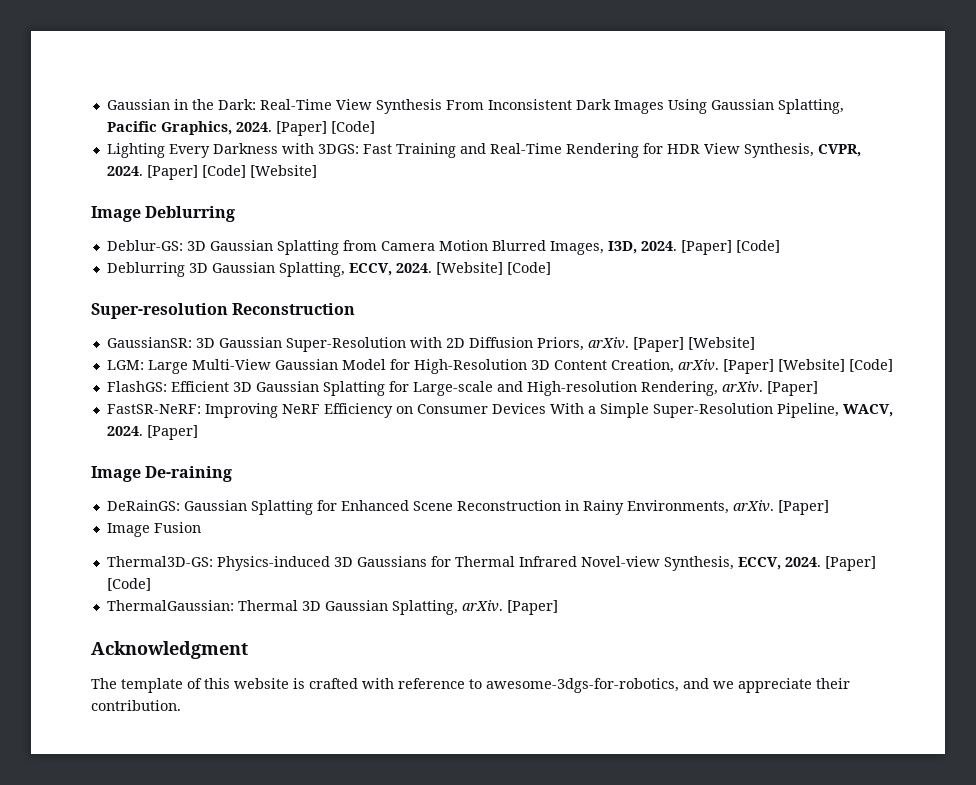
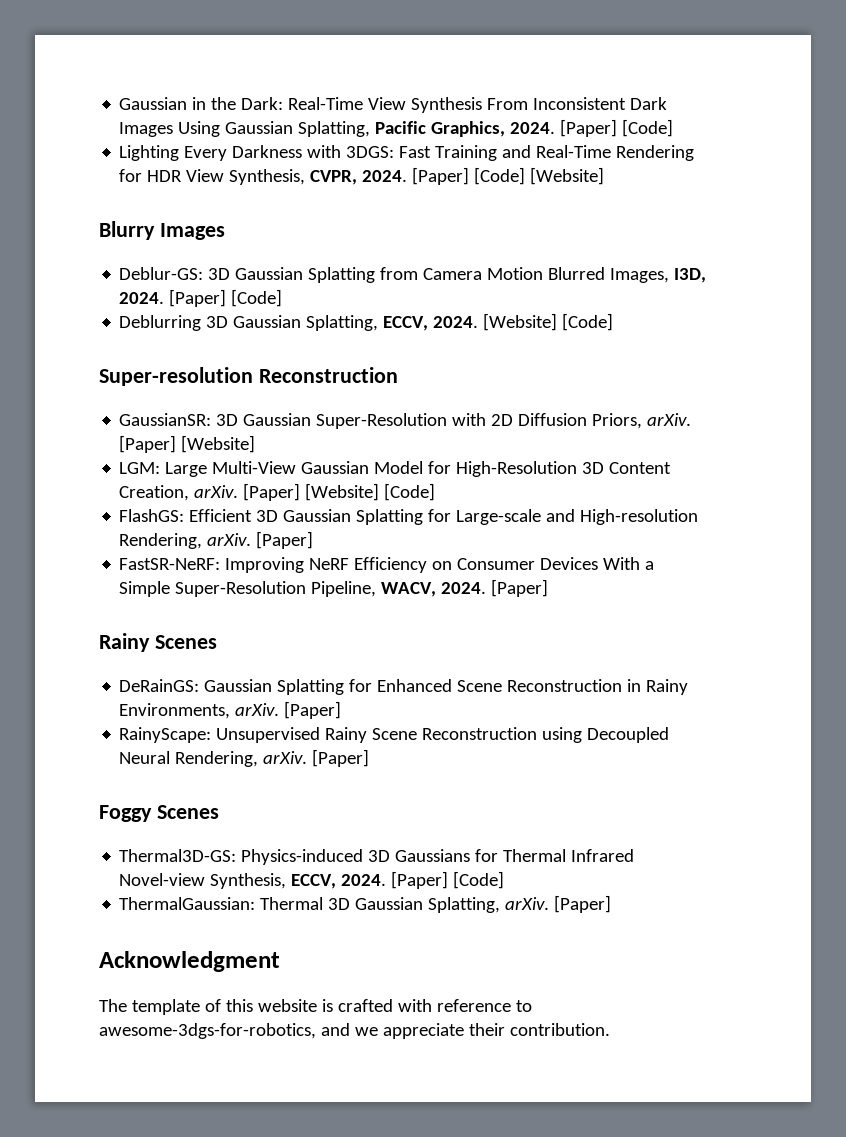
- Image Deblurring
+ Blurry Images
- Image De-raining
+ Rainy Scenes
- Image Fusion
+ RainyScape: Unsupervised Rainy Scene Reconstruction using Decoupled Neural Rendering, arXiv. [Paper]
+ Foggy Scenes

